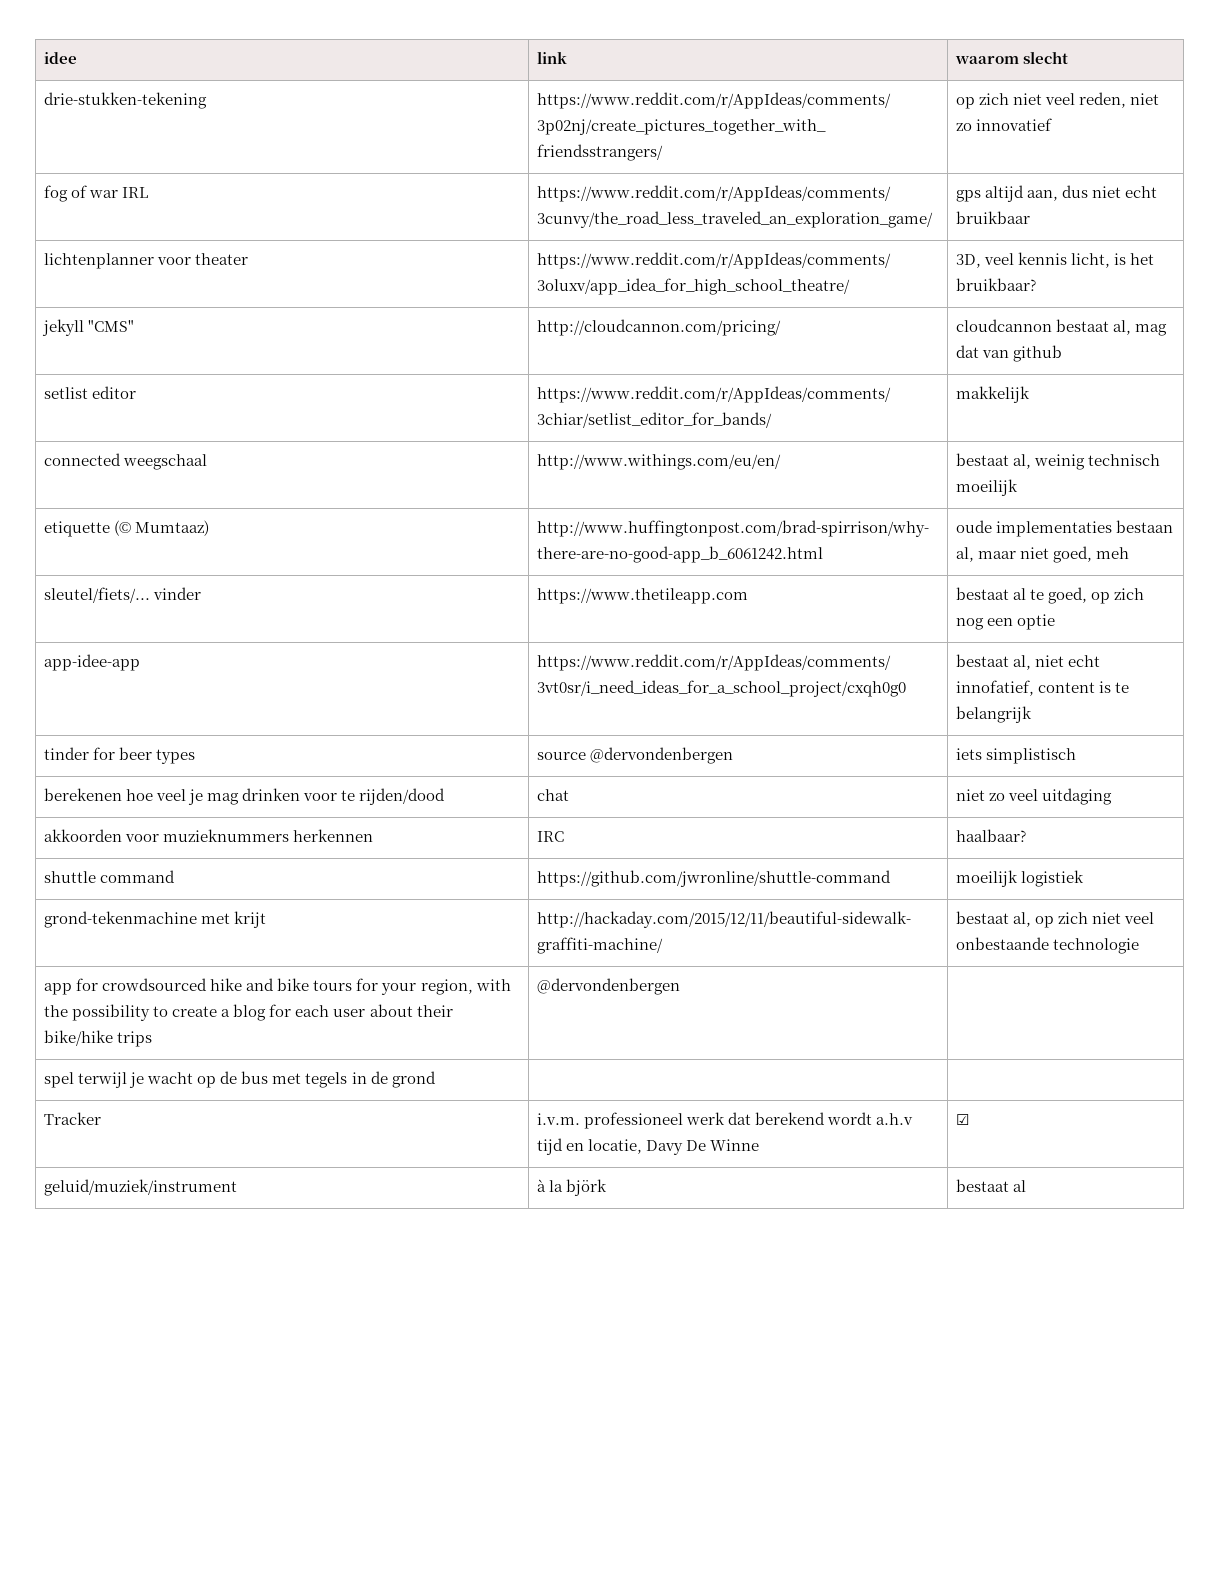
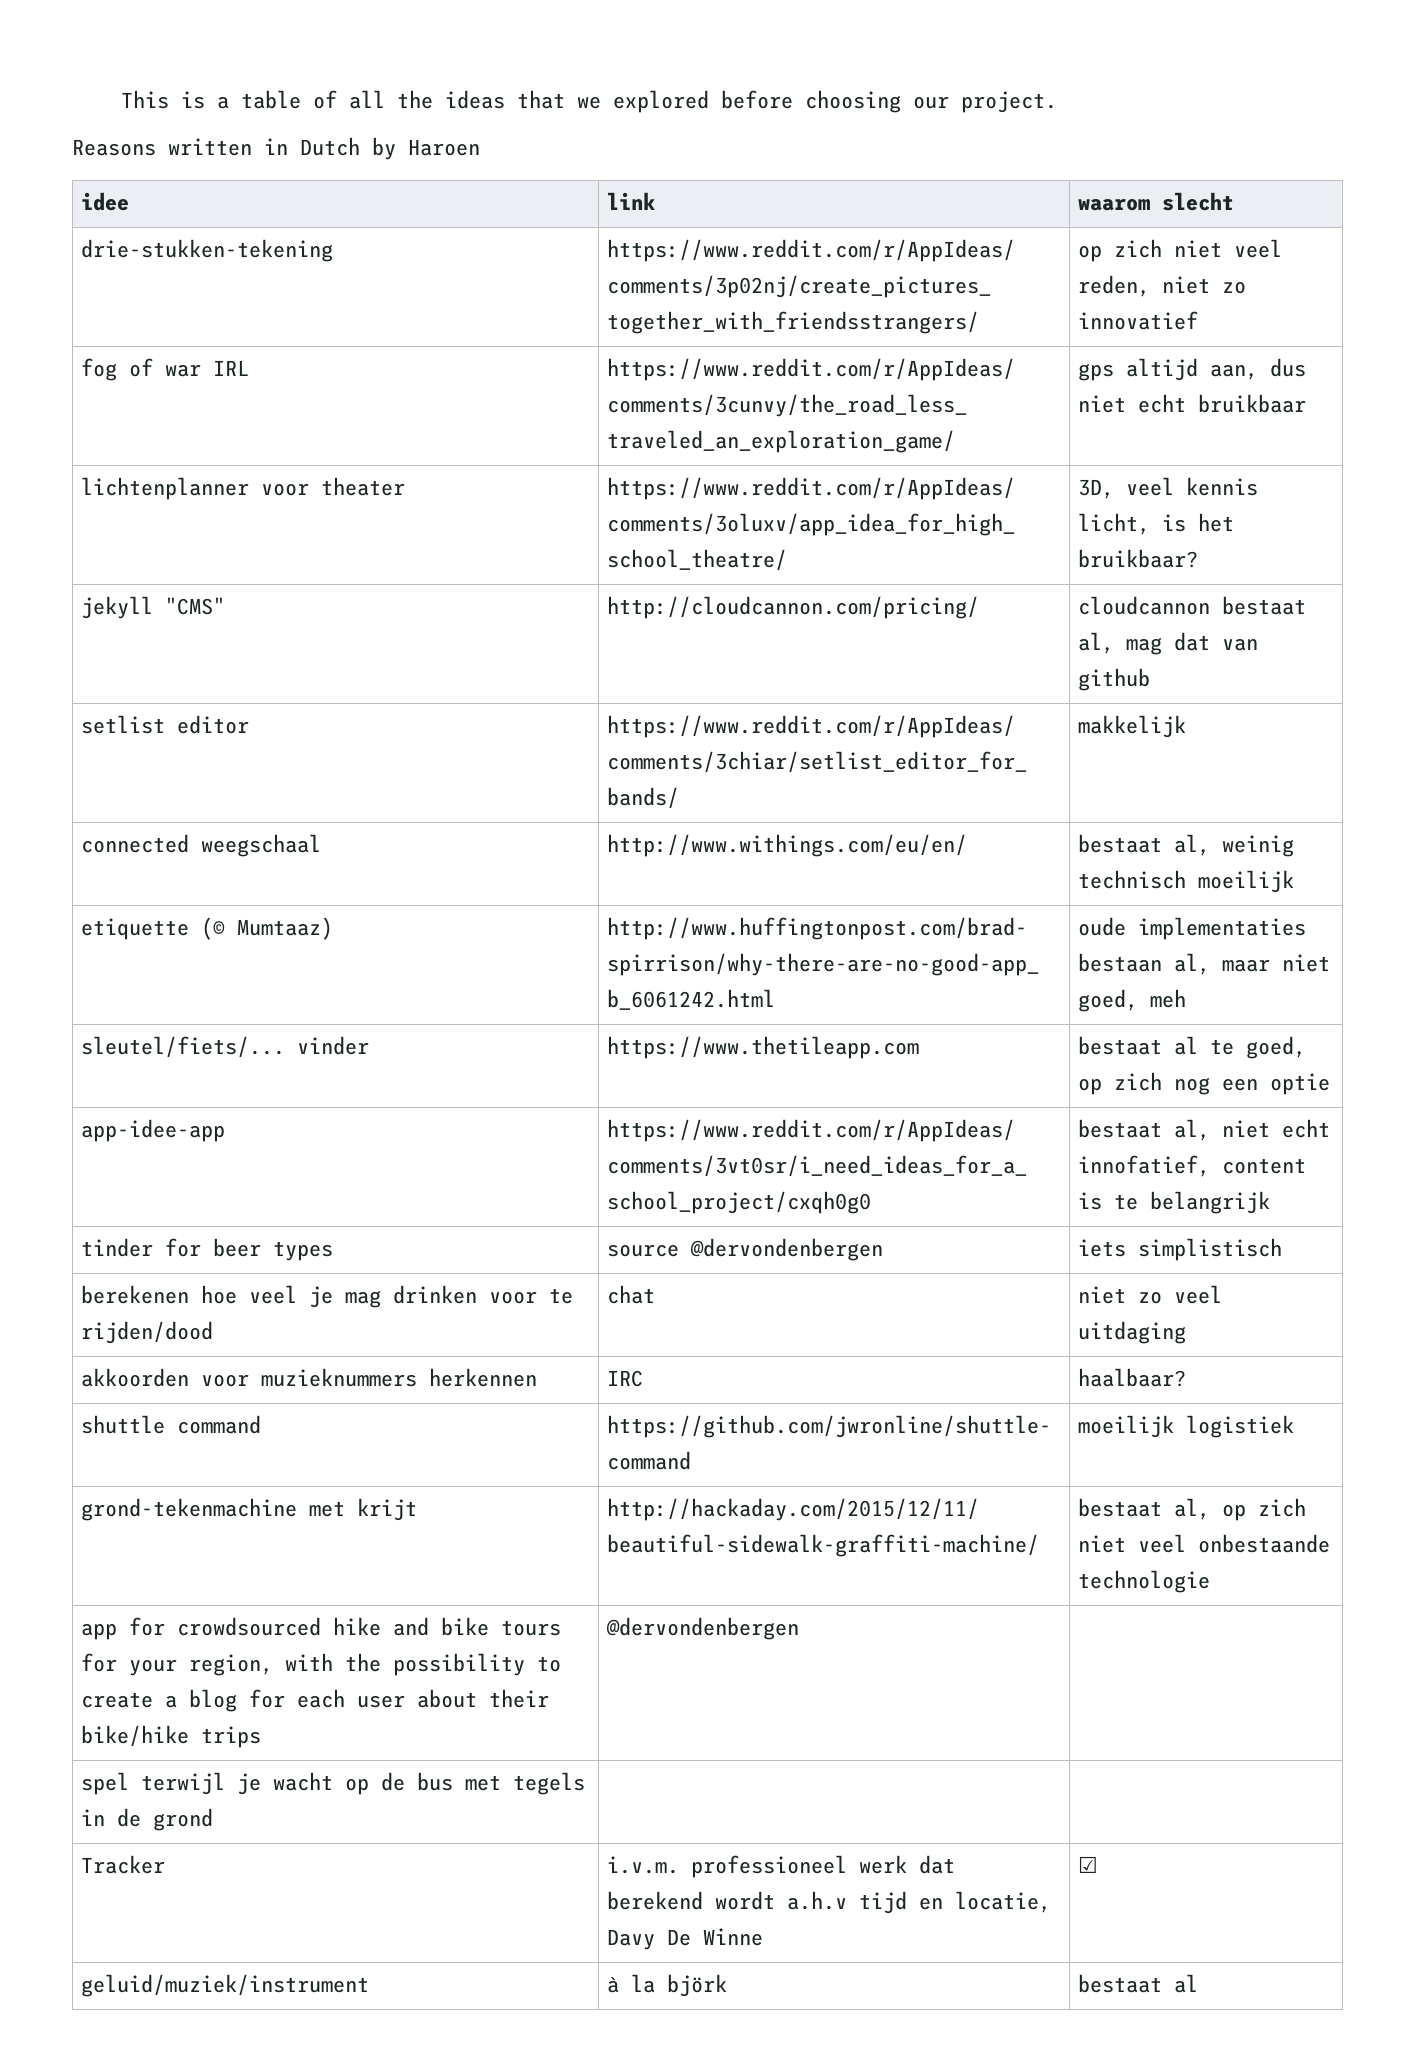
+ This is a table of all the ideas that we explored before choosing our project.
+ Reasons written in Dutch by Haroen

